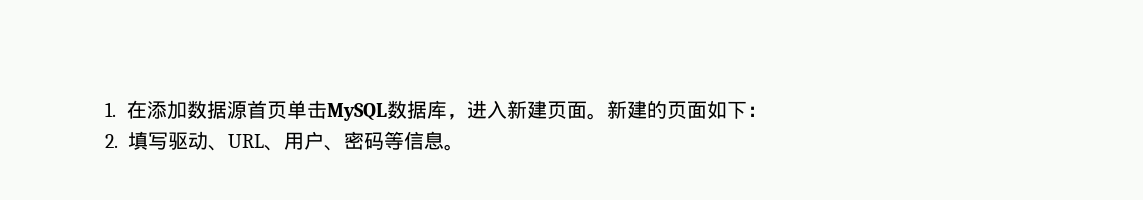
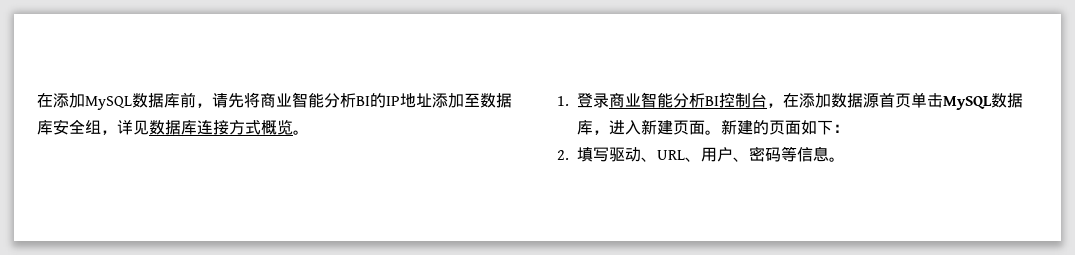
- 1.在添加数据源首页单击MySQL数据库，进入新建页面。
+ 在添加MySQL数据库前，请先将商业智能分析BI的IP地址添加至数据库安全组，详见数据库连接方式概览。
+ 1.登录商业智能分析BI控制台，在添加数据源首页单击MySQL数据库，进入新建页面。

